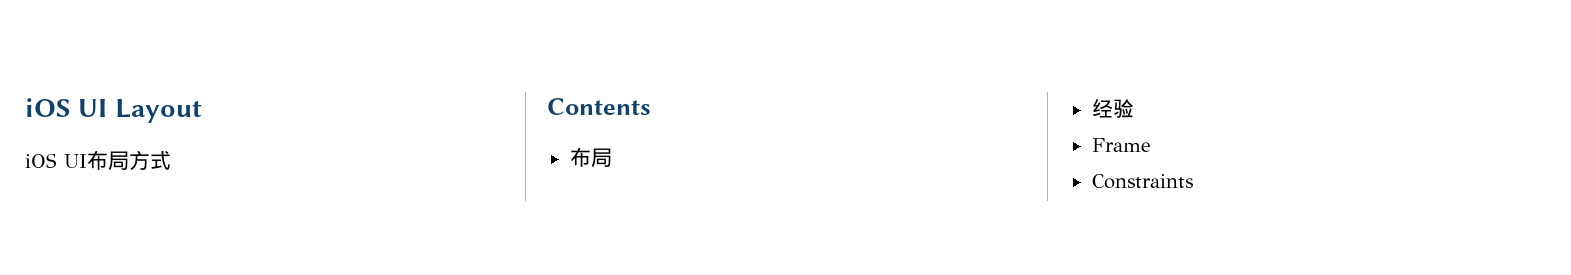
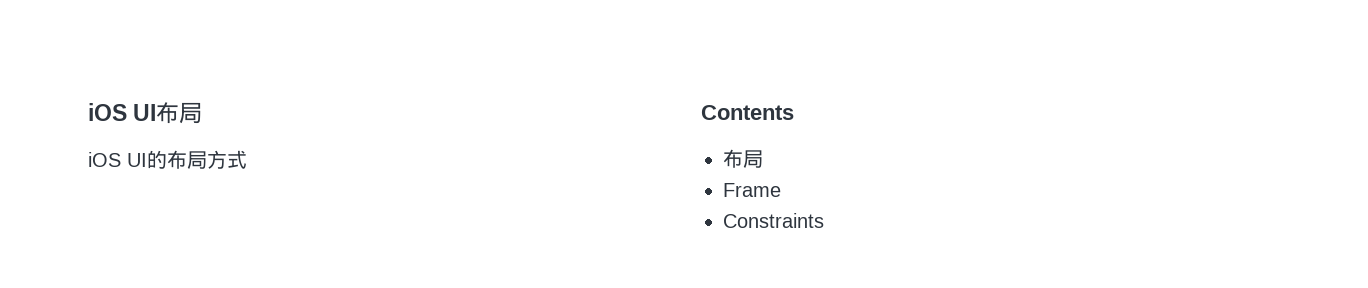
- iOS UI Layout
- iOS UI布局方式
+ iOS UI布局
+ iOS UI的布局方式
- 经验

